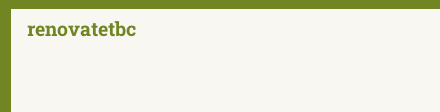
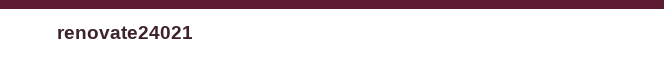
- renovatetbc
+ renovate24021

